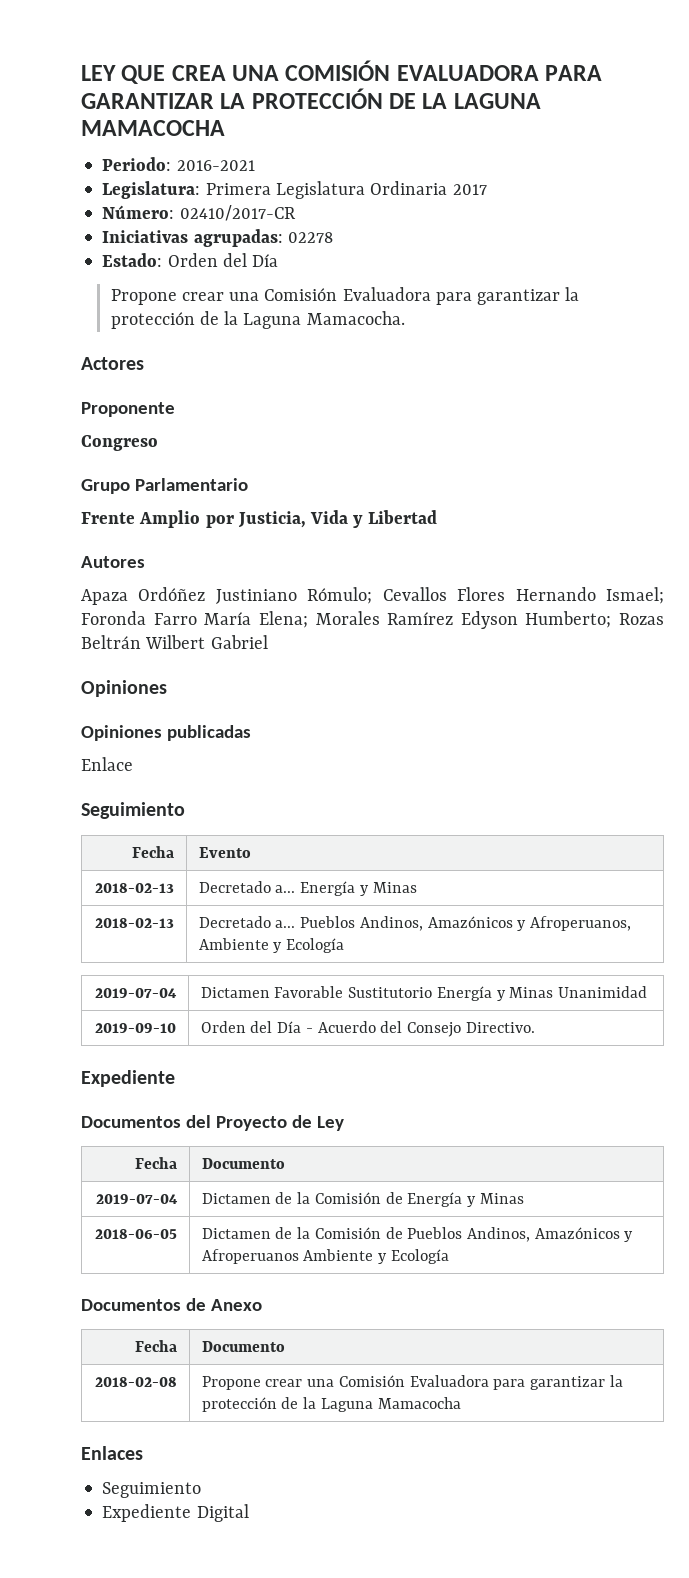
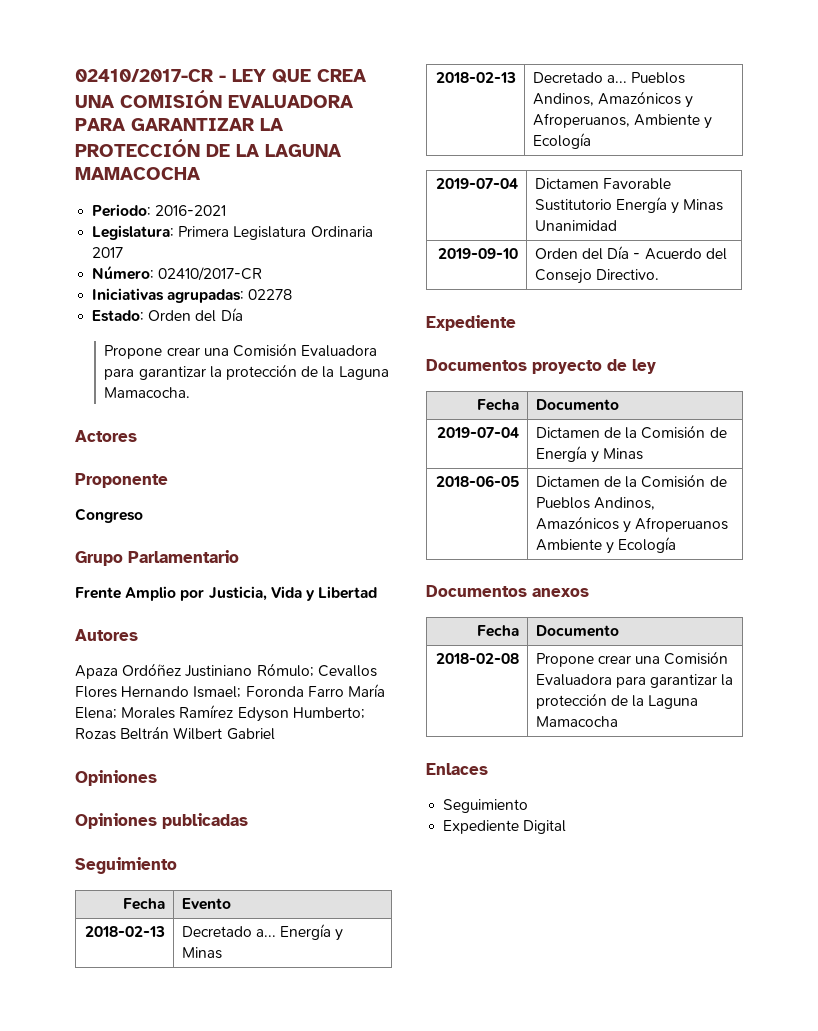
- LEY QUE CREA UNA COMISIÓN EVALUADORA PARA GARANTIZAR LA PROTECCIÓN DE LA LAGUNA MAMACOCHA
+ 02410/2017-CR - LEY QUE CREA UNA COMISIÓN EVALUADORA PARA GARANTIZAR LA PROTECCIÓN DE LA LAGUNA MAMACOCHA
- Enlace
- Documentos del Proyecto de Ley
+ Documentos proyecto de ley
- Documentos de Anexo
+ Documentos anexos

